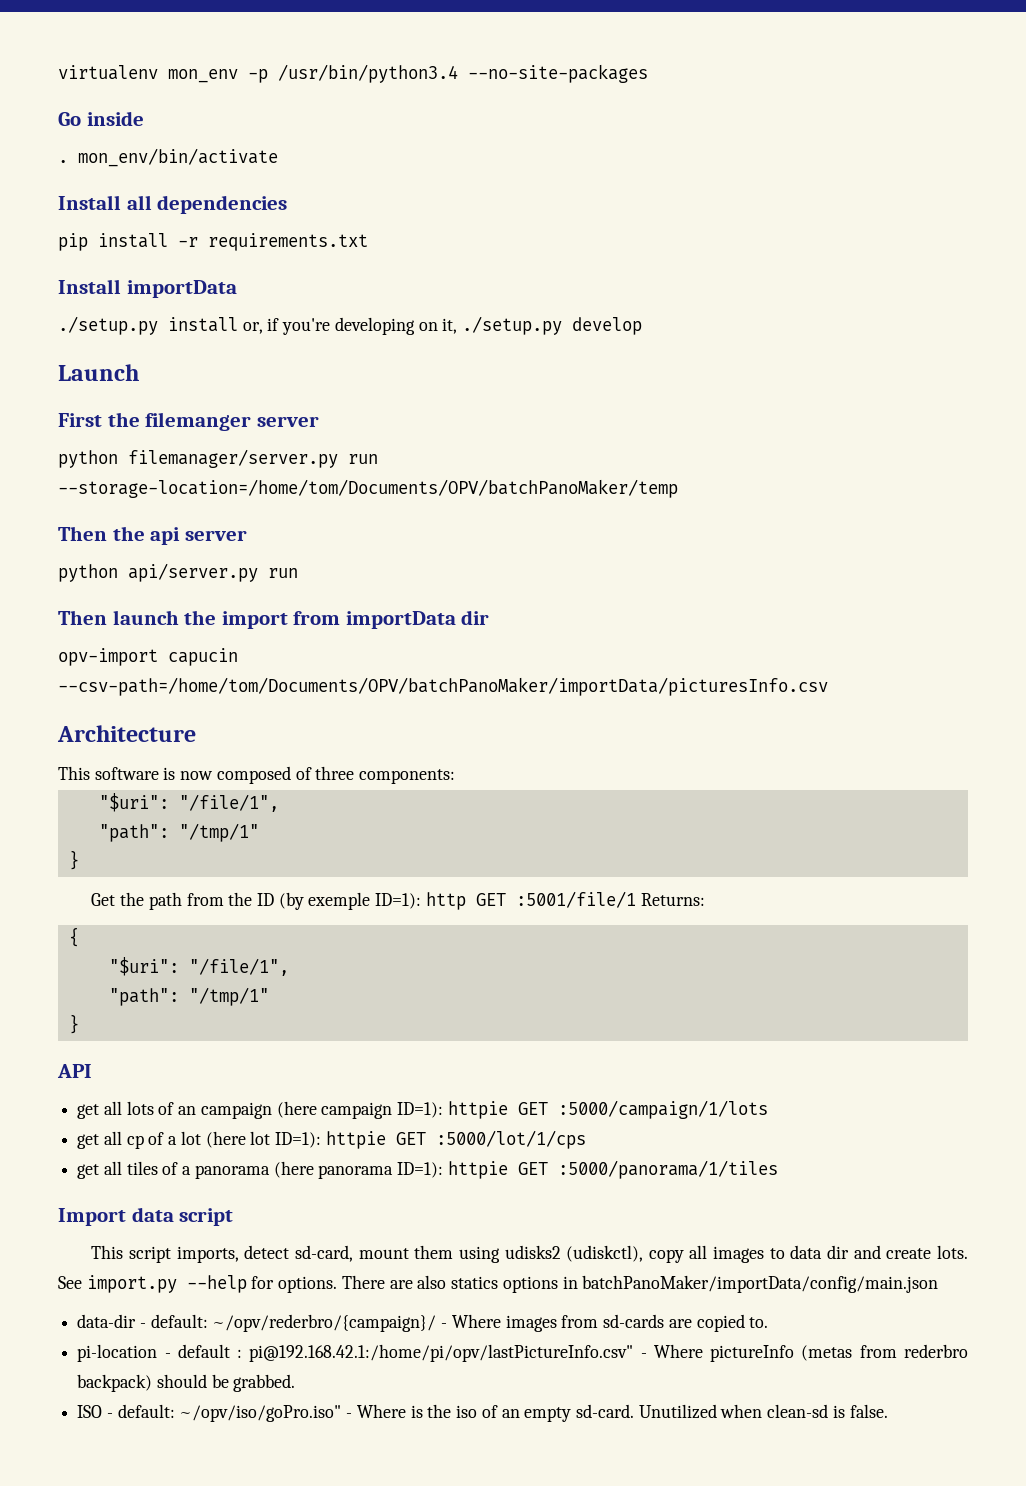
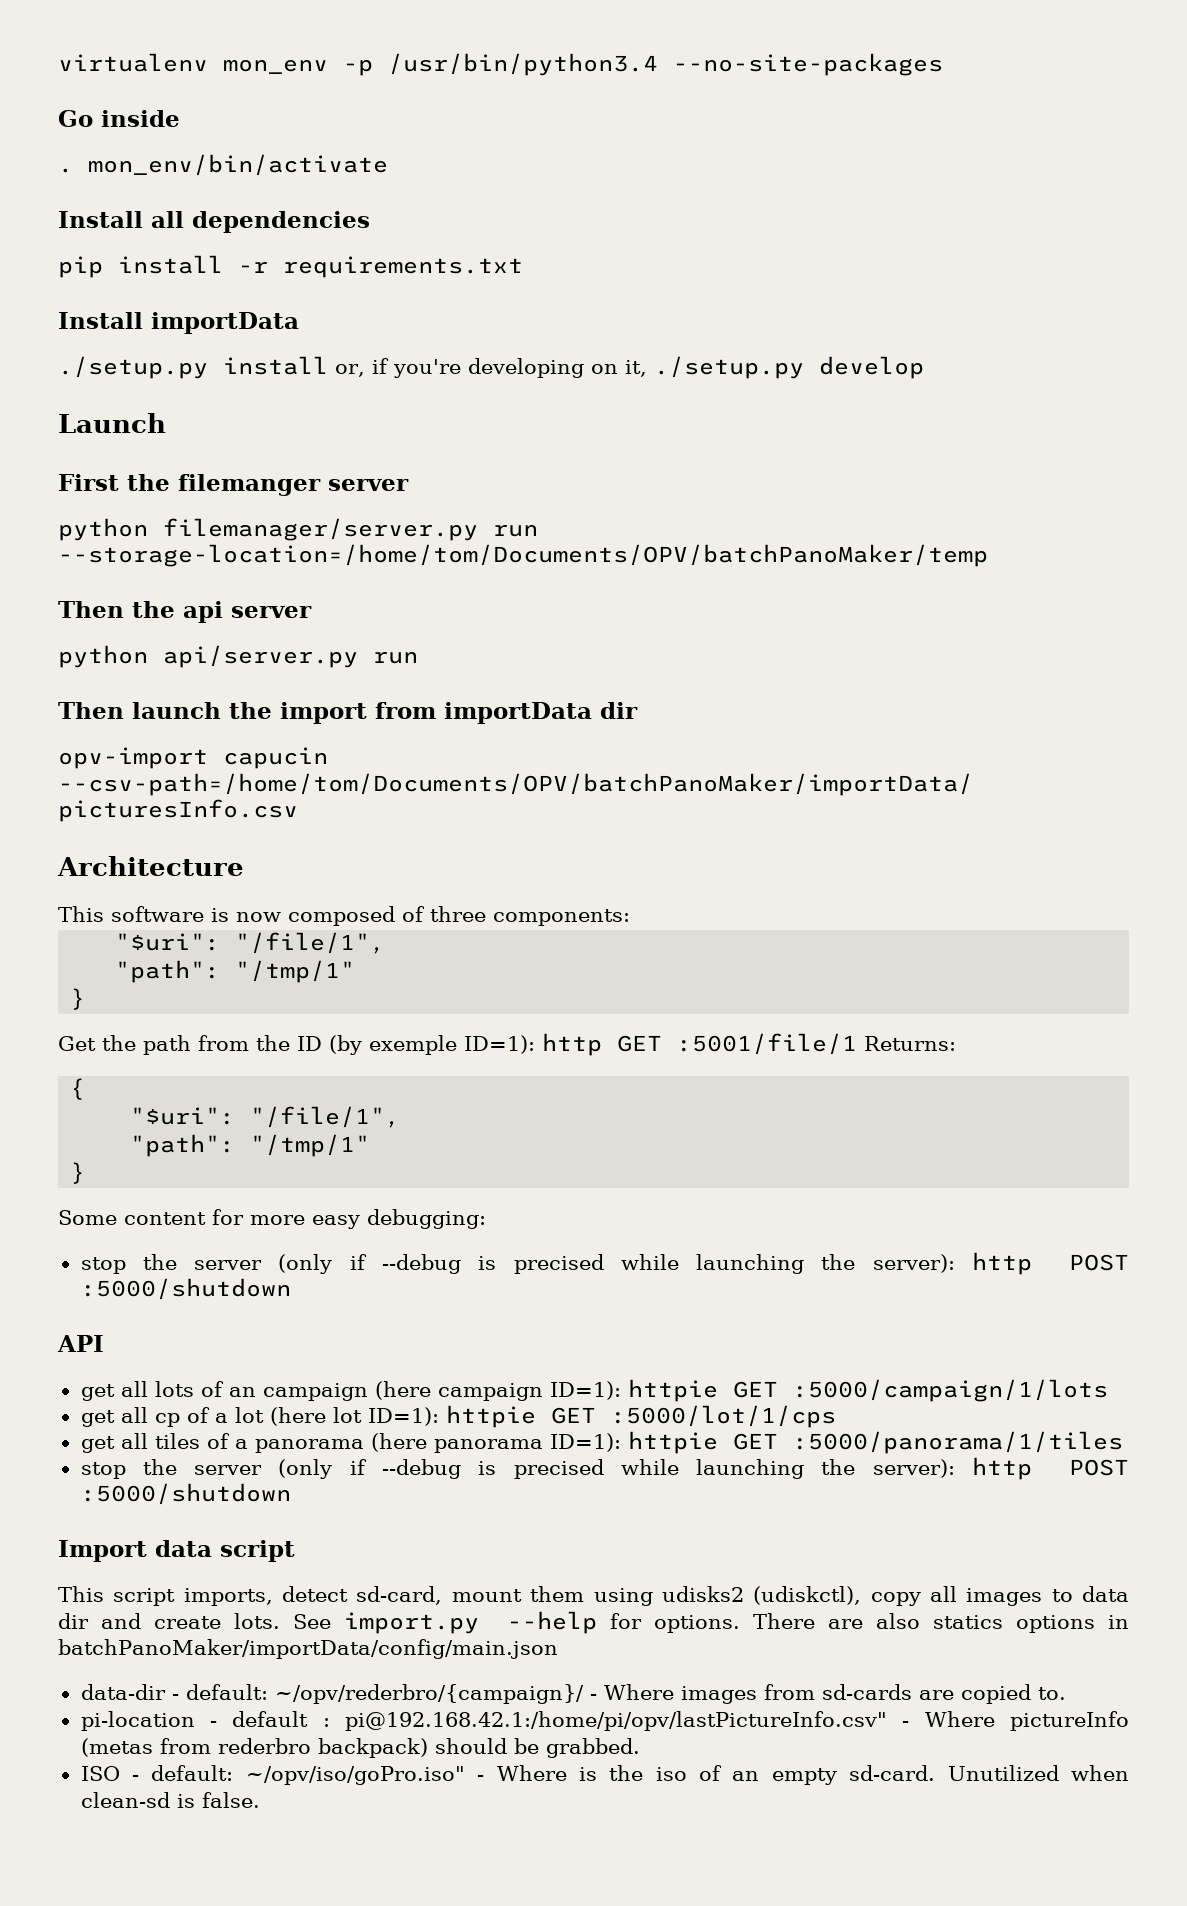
+ Some content for more easy debugging:
+ stop the server (only if --debug is precised while launching the server): http POST :5000/shutdown
  get all tiles of a panorama (here panorama ID=1): httpie GET :5000/panorama/1/tiles
+ stop the server (only if --debug is precised while launching the server): http POST :5000/shutdown

